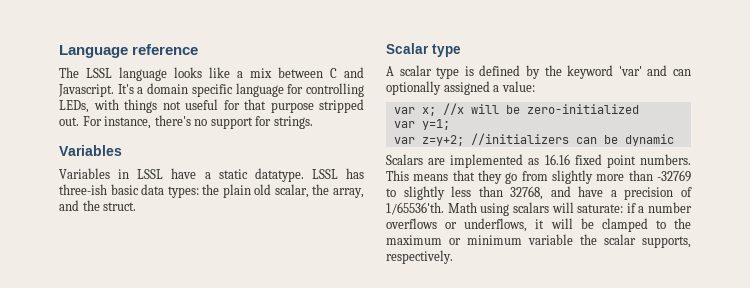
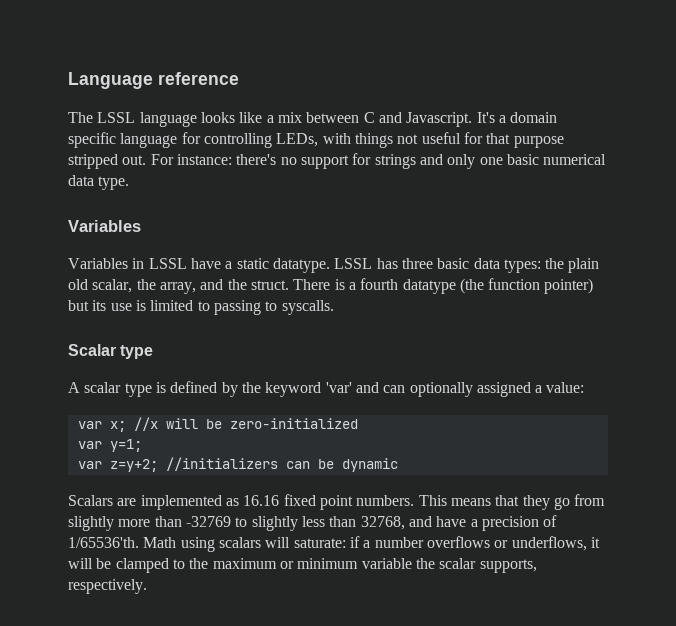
- For instance, there's no support for strings.
+ For instance: there's no support for strings and only one basic numerical data type.
- LSSL has three-ish basic data types: the plain old scalar, the array, and the struct.
+ LSSL has three basic data types: the plain old scalar, the array, and the struct. There is a fourth datatype (the function pointer) but its use is limited to passing to syscalls.

